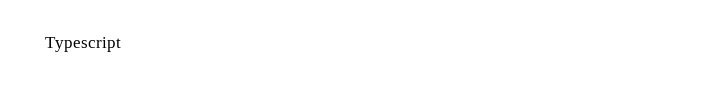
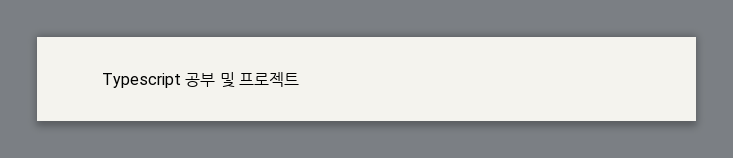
- Typescript
+ Typescript 공부 및 프로젝트

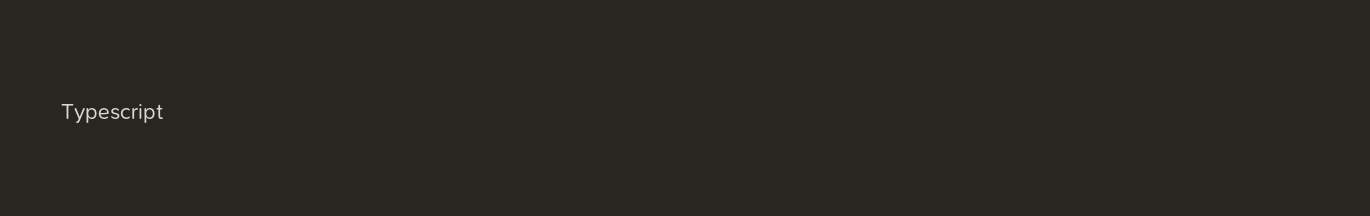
- Typescript 공부 및 프로젝트
+ Typescript

